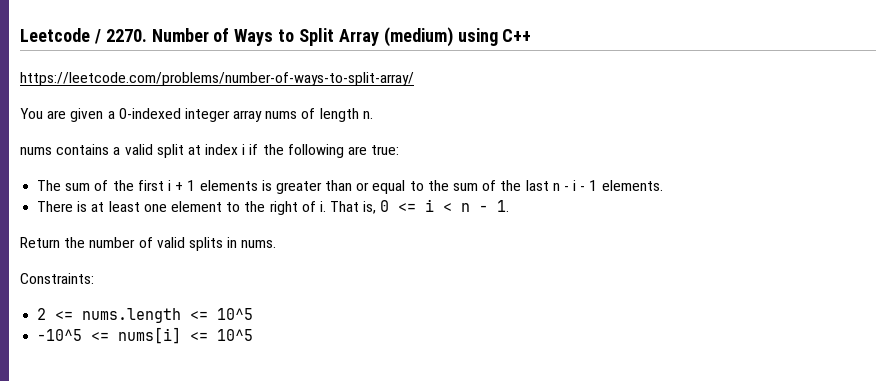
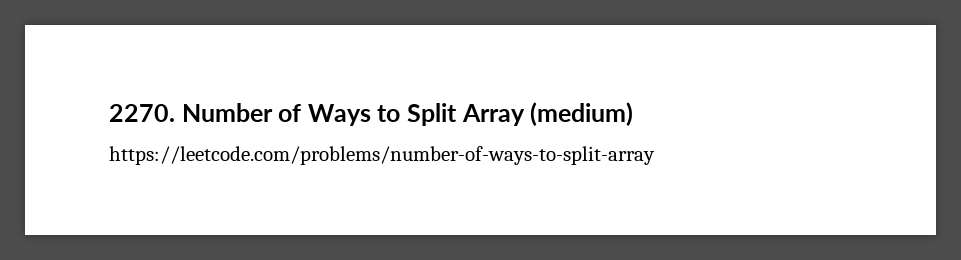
- Leetcode / 2270.
+ 2270.
- Number of Ways to Split Array (medium) using C++
- https://leetcode.com/problems/number-of-ways-to-split-array/
- You are given a 0-indexed integer array nums of length n.
- nums contains a valid split at index i if the following are true:
- The sum of the first i + 1 elements is greater than or equal to the sum of the last n - i - 1 elements.
- There is at least one element to the right of i. That is, 0 <= i < n - 1.
- Return the number of valid splits in nums.
- Constraints:
- 2 <= nums.length <= 10^5
- -10^5 <= nums[i] <= 10^5
+ Number of Ways to Split Array (medium)
+ https://leetcode.com/problems/number-of-ways-to-split-array

